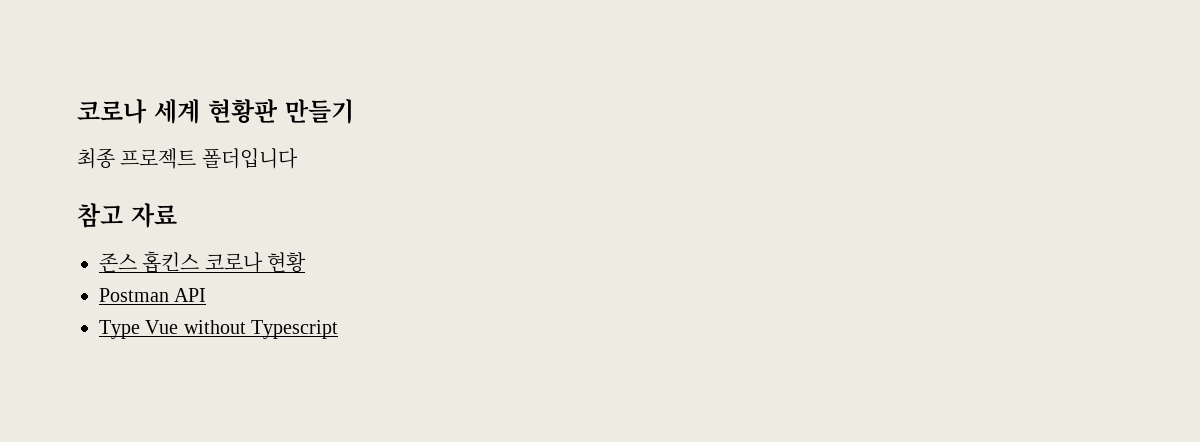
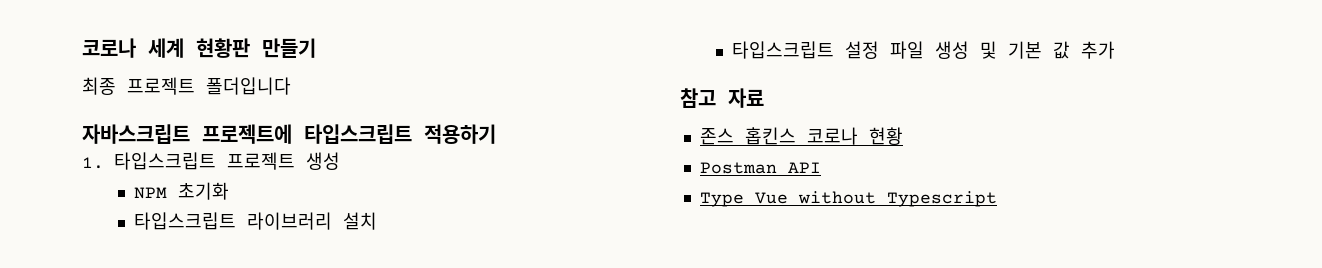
+ 자바스크립트 프로젝트에 타입스크립트 적용하기
+ 1. 타입스크립트 프로젝트 생성
+ NPM 초기화
+ 타입스크립트 라이브러리 설치
+ 타입스크립트 설정 파일 생성 및 기본 값 추가

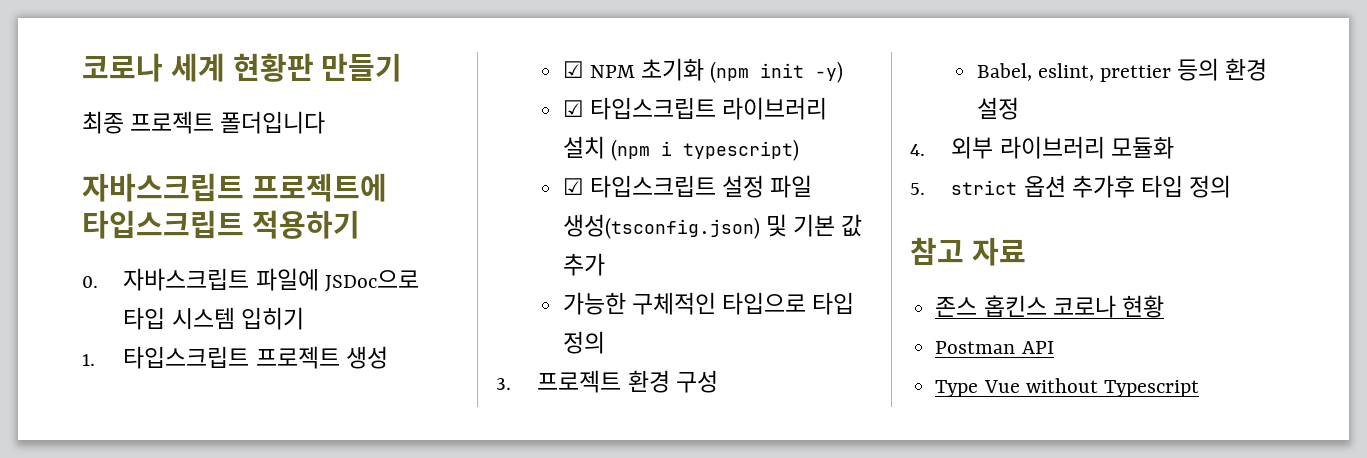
+ 0. 자바스크립트 파일에 JSDoc으로 타입 시스템 입히기
- NPM 초기화
- 타입스크립트 라이브러리 설치
- 타입스크립트 설정 파일 생성 및 기본 값 추가
+ ☑ NPM 초기화 (npm init -y)
+ ☑ 타입스크립트 라이브러리 설치 (npm i typescript)
+ ☑ 타입스크립트 설정 파일 생성(tsconfig.json) 및 기본 값 추가
+ 가능한 구체적인 타입으로 타입 정의
+ 3. 프로젝트 환경 구성
+ Babel, eslint, prettier 등의 환경 설정
+ 4. 외부 라이브러리 모듈화
+ 5. strict 옵션 추가후 타입 정의

